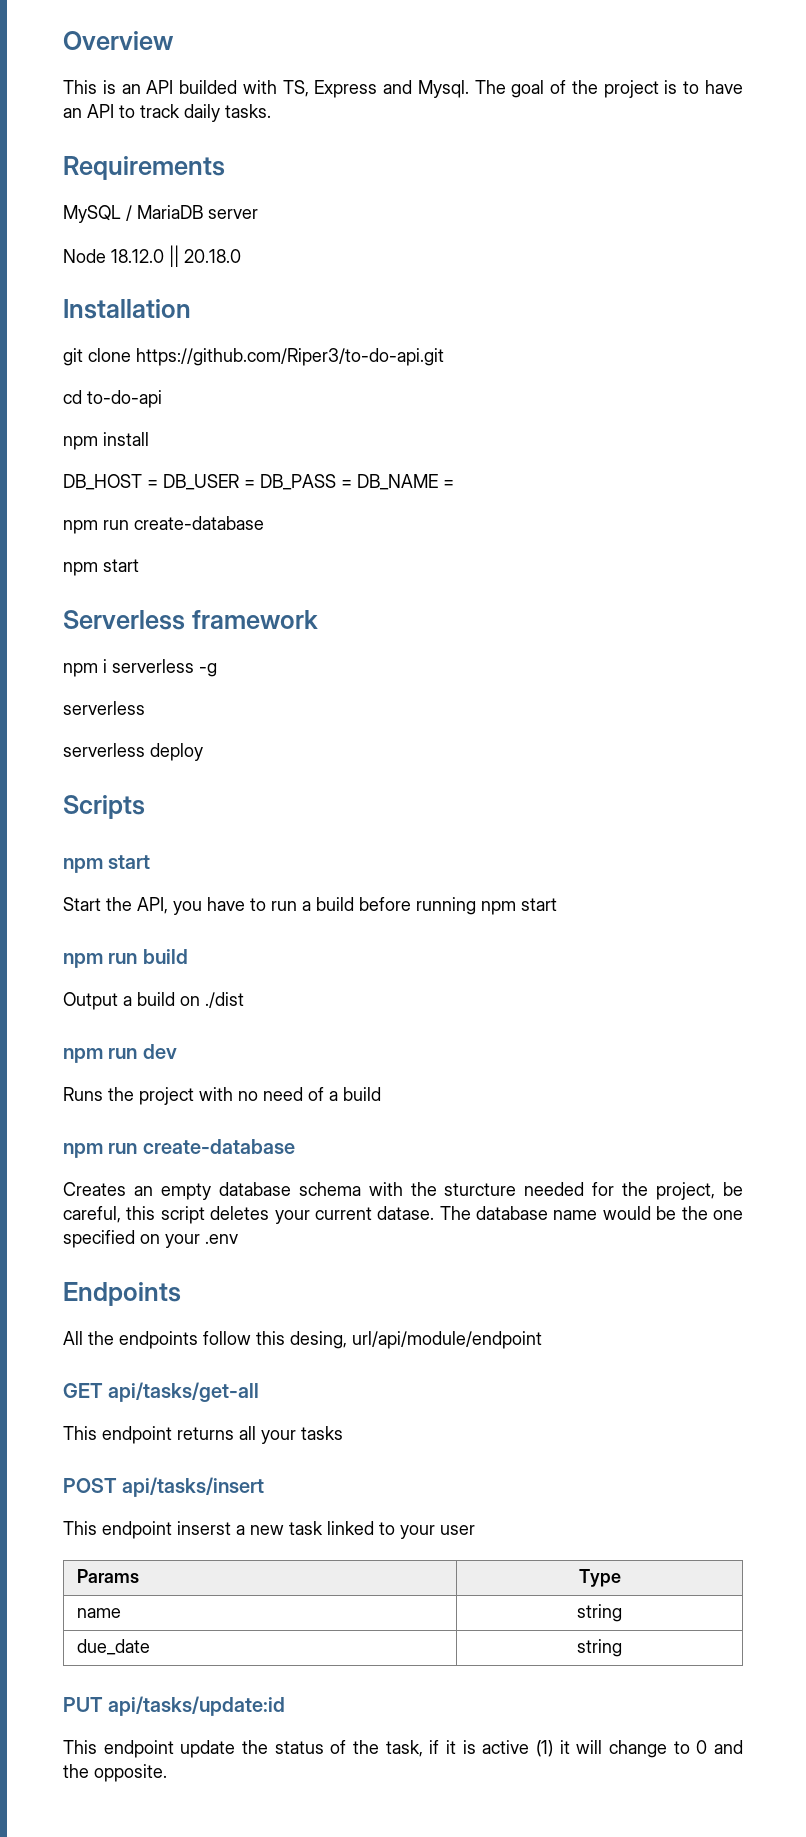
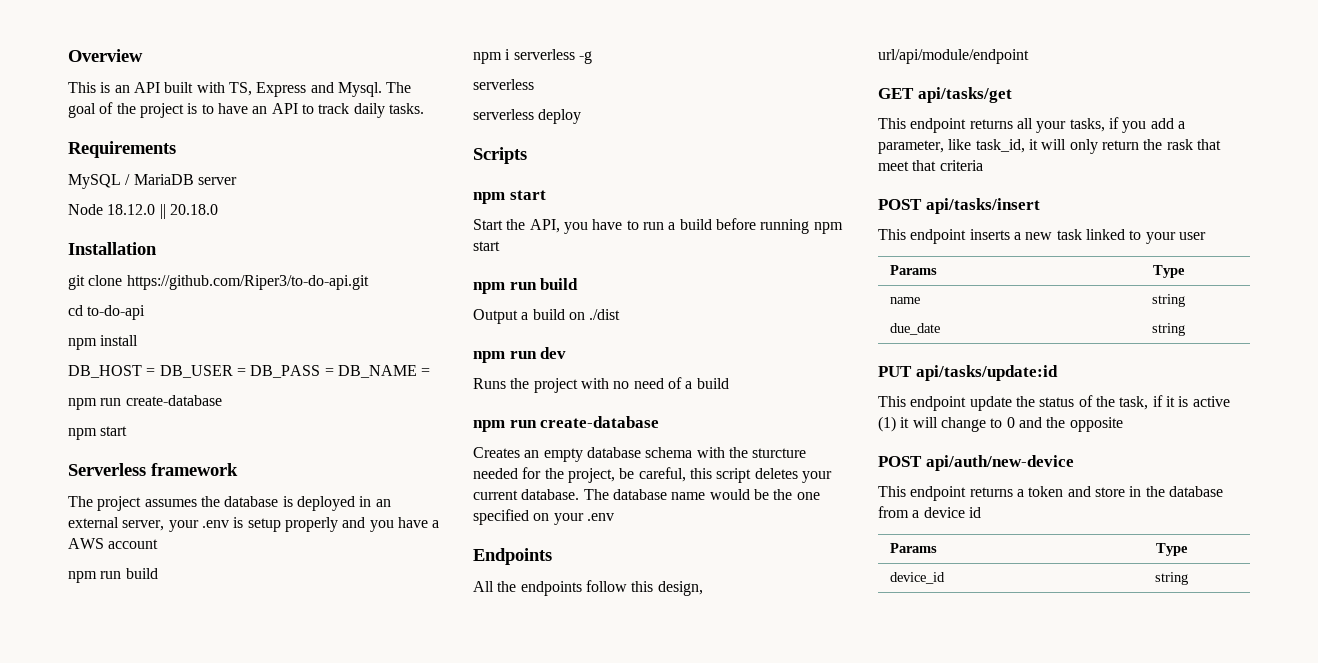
- This is an API builded with TS, Express and Mysql.
+ This is an API built with TS, Express and Mysql.
+ The project assumes the database is deployed in an external server, your .env is setup properly and you have a AWS account
+ npm run build
- Creates an empty database schema with the sturcture needed for the project, be careful, this script deletes your current datase.
+ Creates an empty database schema with the sturcture needed for the project, be careful, this script deletes your current database.
- All the endpoints follow this desing, url/api/module/endpoint
+ All the endpoints follow this design, url/api/module/endpoint
- GET api/tasks/get-all
+ GET api/tasks/get
- This endpoint returns all your tasks
+ This endpoint returns all your tasks, if you add a parameter, like task_id, it will only return the rask that meet that criteria
- This endpoint inserst a new task linked to your user
+ This endpoint inserts a new task linked to your user
- This endpoint update the status of the task, if it is active (1) it will change to 0 and the opposite.
+ This endpoint update the status of the task, if it is active (1) it will change to 0 and the opposite
+ POST api/auth/new-device
+ This endpoint returns a token and store in the database from a device id
+ Params | Type
+ device_id | string

